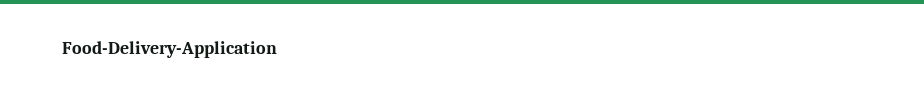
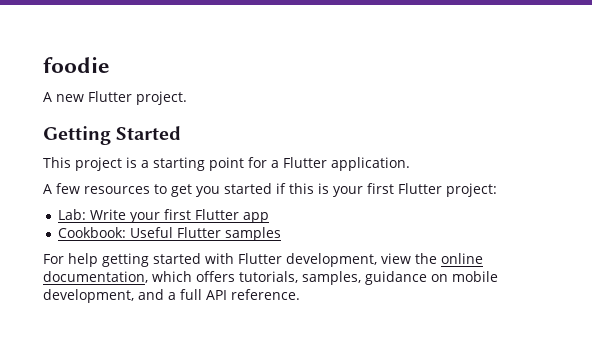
- Food-Delivery-Application
+ foodie
+ A new Flutter project.
+ Getting Started
+ This project is a starting point for a Flutter application.
+ A few resources to get you started if this is your first Flutter project:
+ Lab: Write your first Flutter app
+ Cookbook: Useful Flutter samples
+ For help getting started with Flutter development, view the online documentation, which offers tutorials, samples, guidance on mobile development, and a full API reference.

